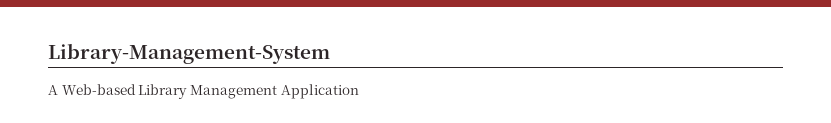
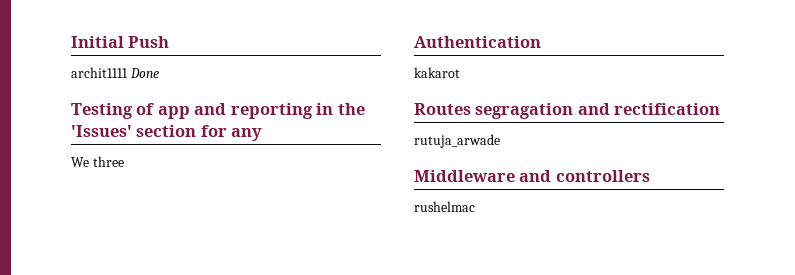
- Library-Management-System
- A Web-based Library Management Application
+ Initial Push
+ archit1111 Done
+ Testing of app and reporting in the 'Issues' section for any
+ We three
+ Authentication
+ kakarot
+ Routes segragation and rectification
+ rutuja_arwade
+ Middleware and controllers
+ rushelmac

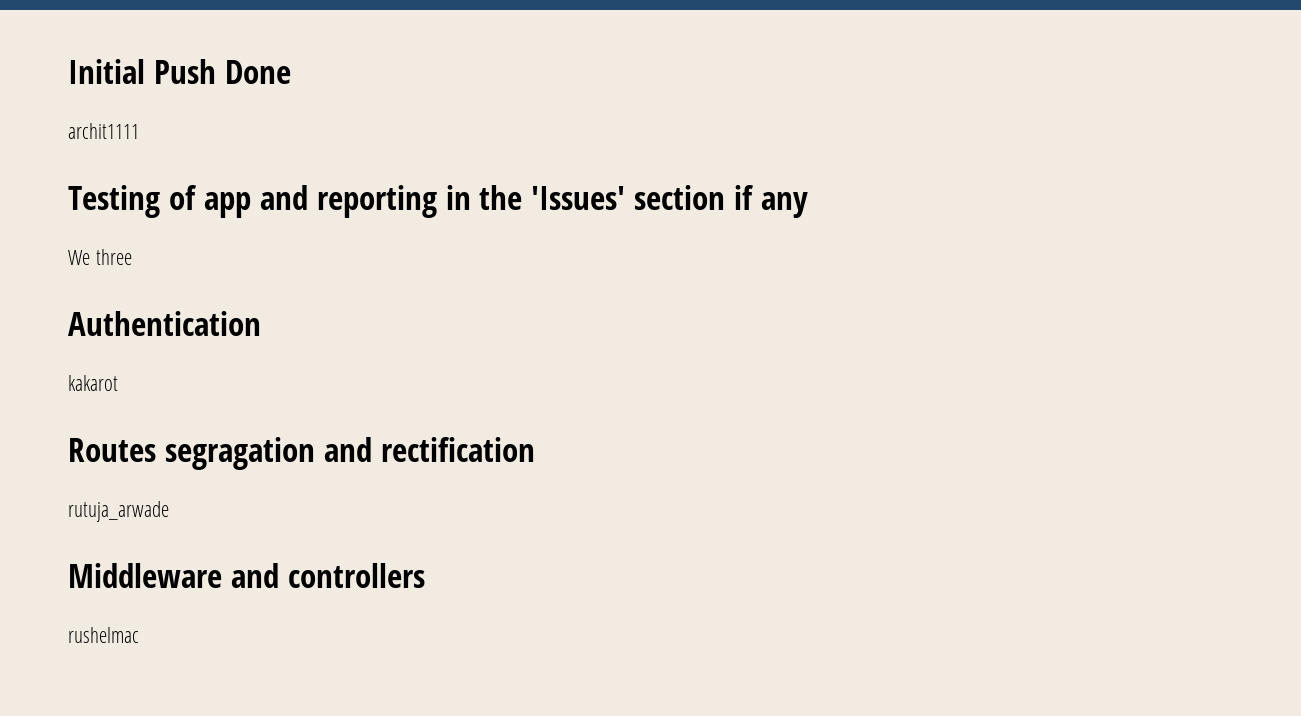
- Initial Push
+ Initial Push Done
- archit1111 Done
+ archit1111
- Testing of app and reporting in the 'Issues' section for any
+ Testing of app and reporting in the 'Issues' section if any

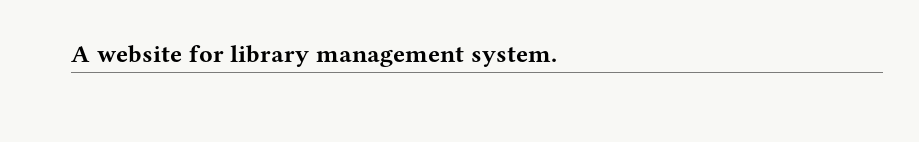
- Initial Push Done
- archit1111
- Testing of app and reporting in the 'Issues' section if any
- We three
- Authentication
- kakarot
- Routes segragation and rectification
- rutuja_arwade
- Middleware and controllers
- rushelmac
+ A website for library management system.

